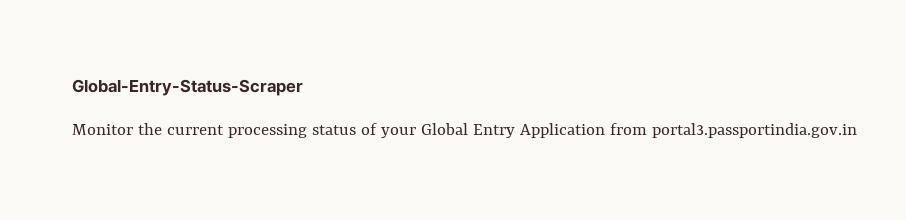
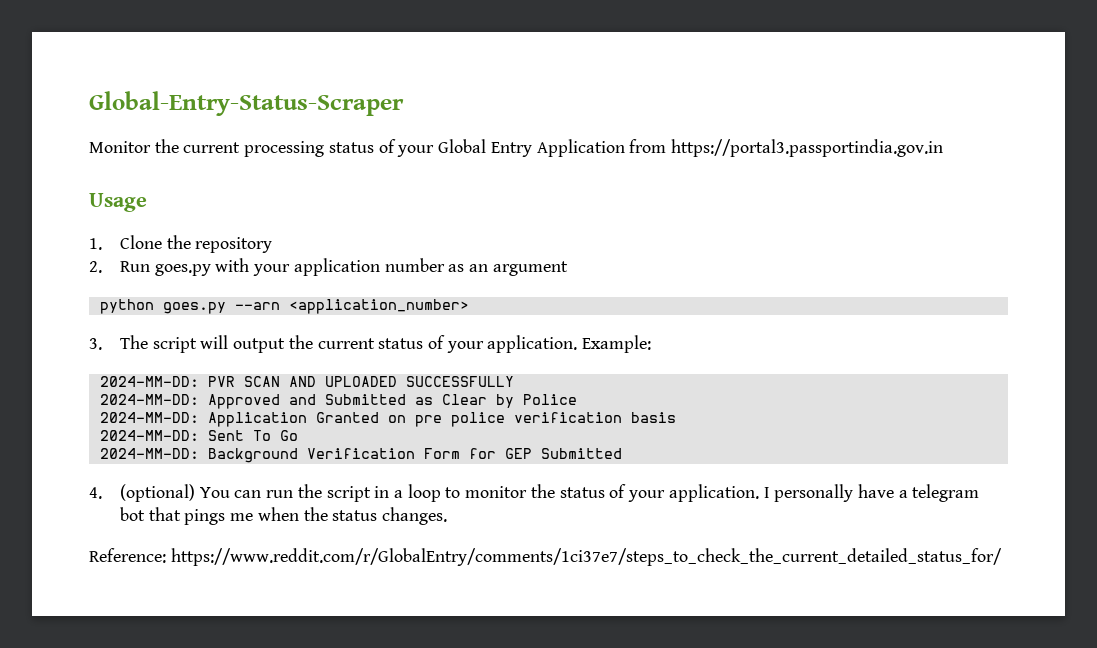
- Monitor the current processing status of your Global Entry Application from portal3.passportindia.gov.in
+ Monitor the current processing status of your Global Entry Application from https://portal3.passportindia.gov.in
+ Usage
+ 1. Clone the repository
+ 2. Run goes.py with your application number as an argument
+ python goes.py --arn <application_number>
+ 3. The script will output the current status of your application. Example:
+ 2024-MM-DD: PVR SCAN AND UPLOADED SUCCESSFULLY
+ 2024-MM-DD: Approved and Submitted as Clear by Police
+ 2024-MM-DD: Application Granted on pre police verification basis
+ 2024-MM-DD: Sent To Go
+ 2024-MM-DD: Background Verification Form for GEP Submitted
+ 4. (optional) You can run the script in a loop to monitor the status of your application. I personally have a telegram bot that pings me when the status changes.
+ Reference: https://www.reddit.com/r/GlobalEntry/comments/1ci37e7/steps_to_check_the_current_detailed_status_for/

